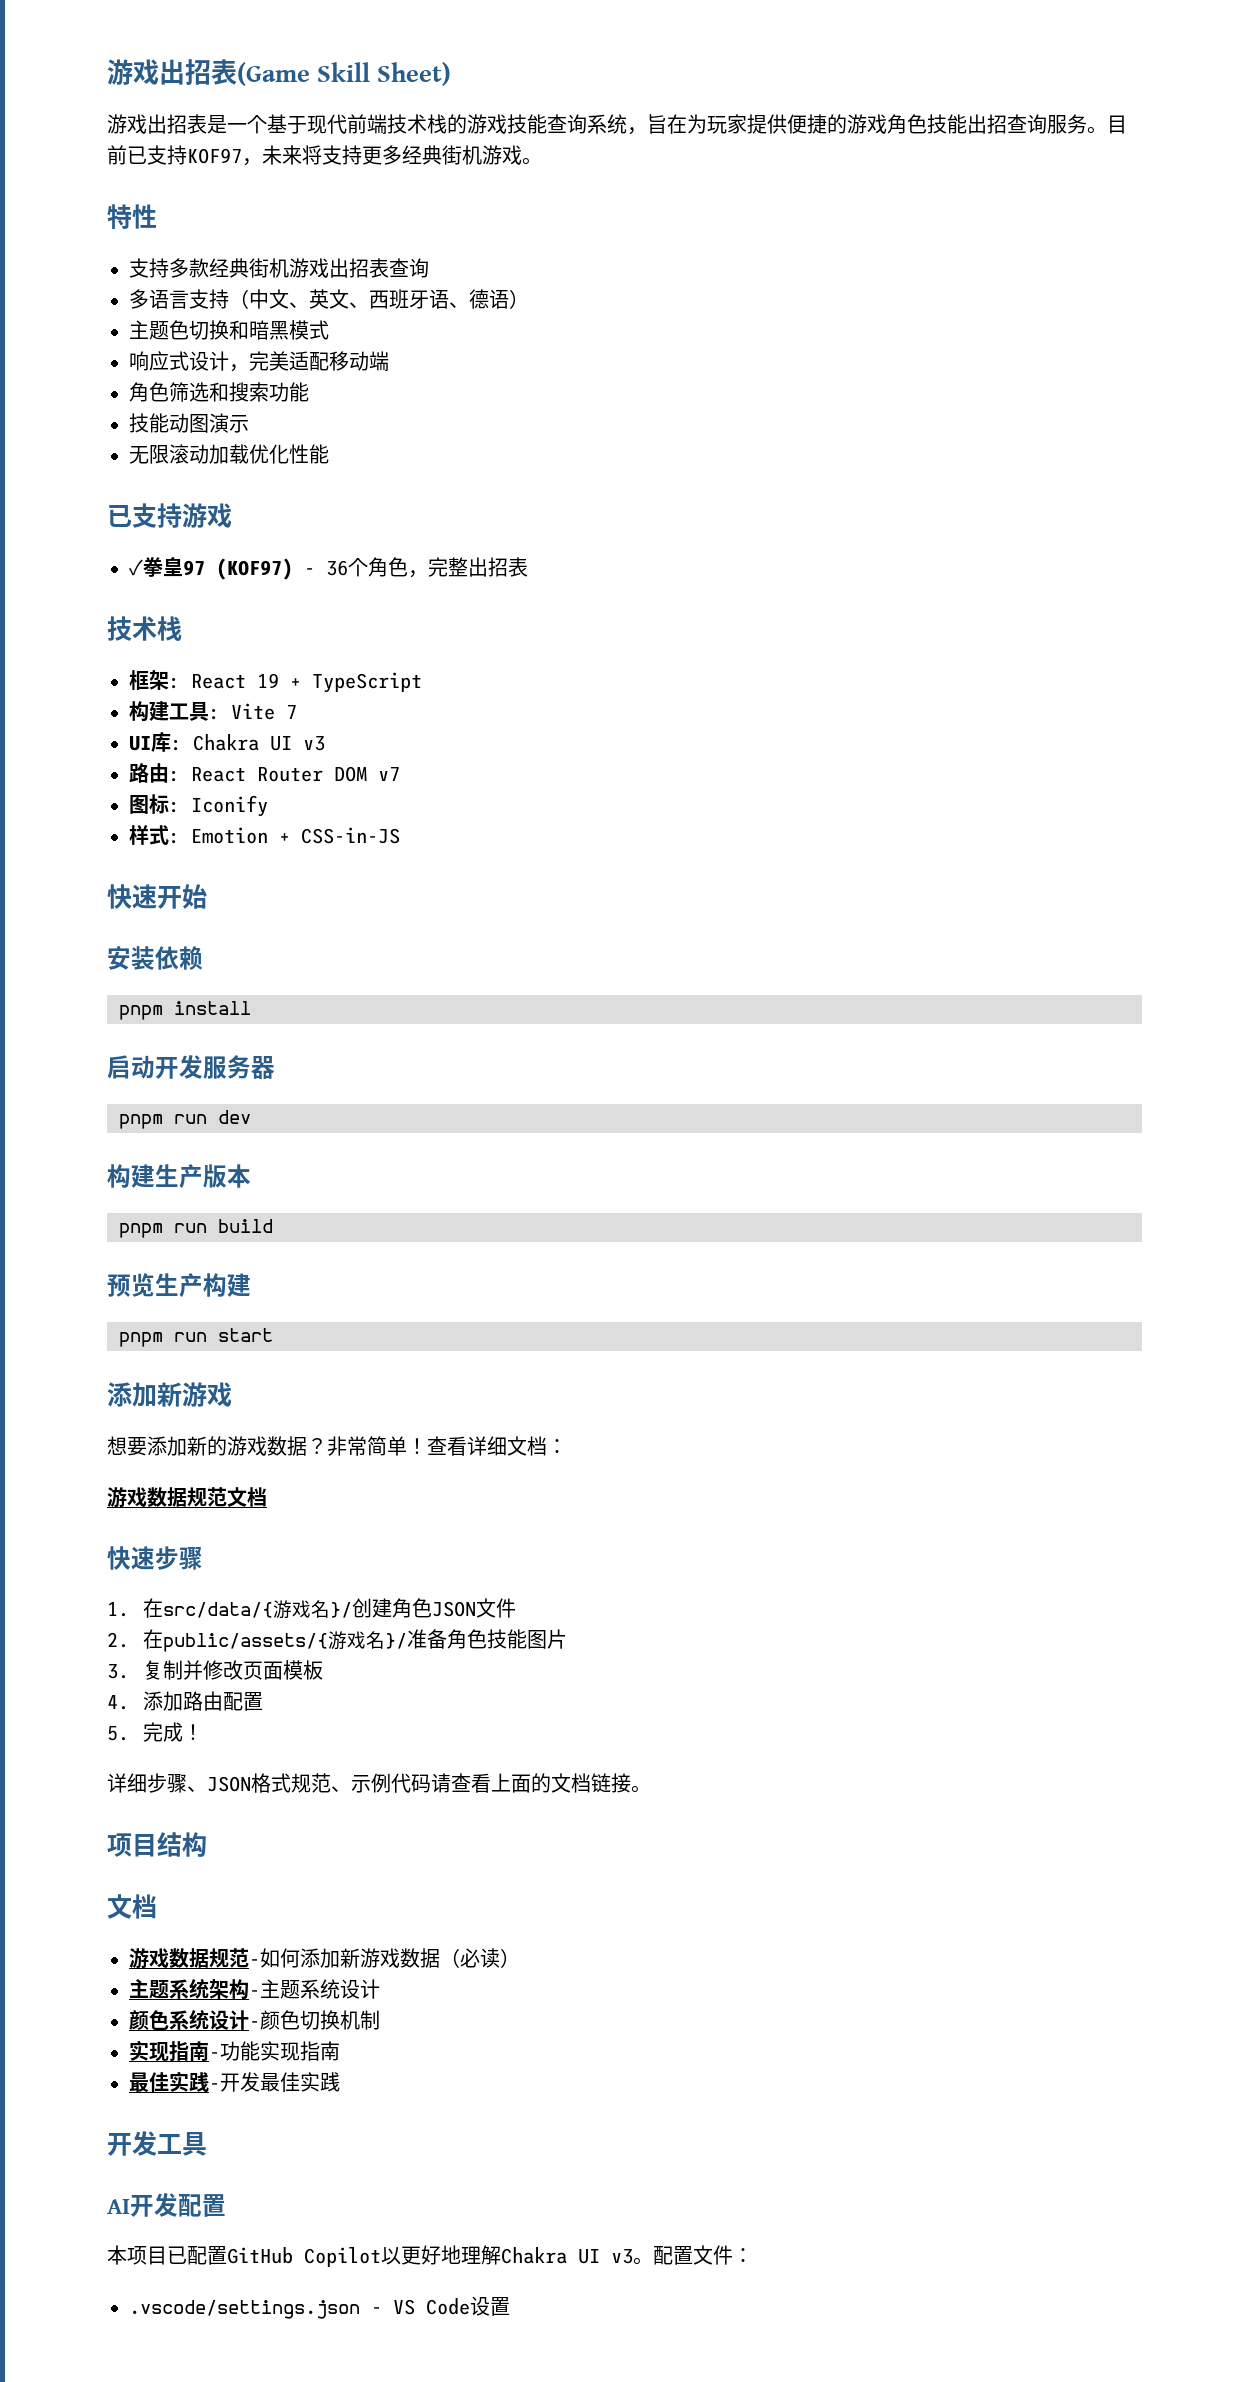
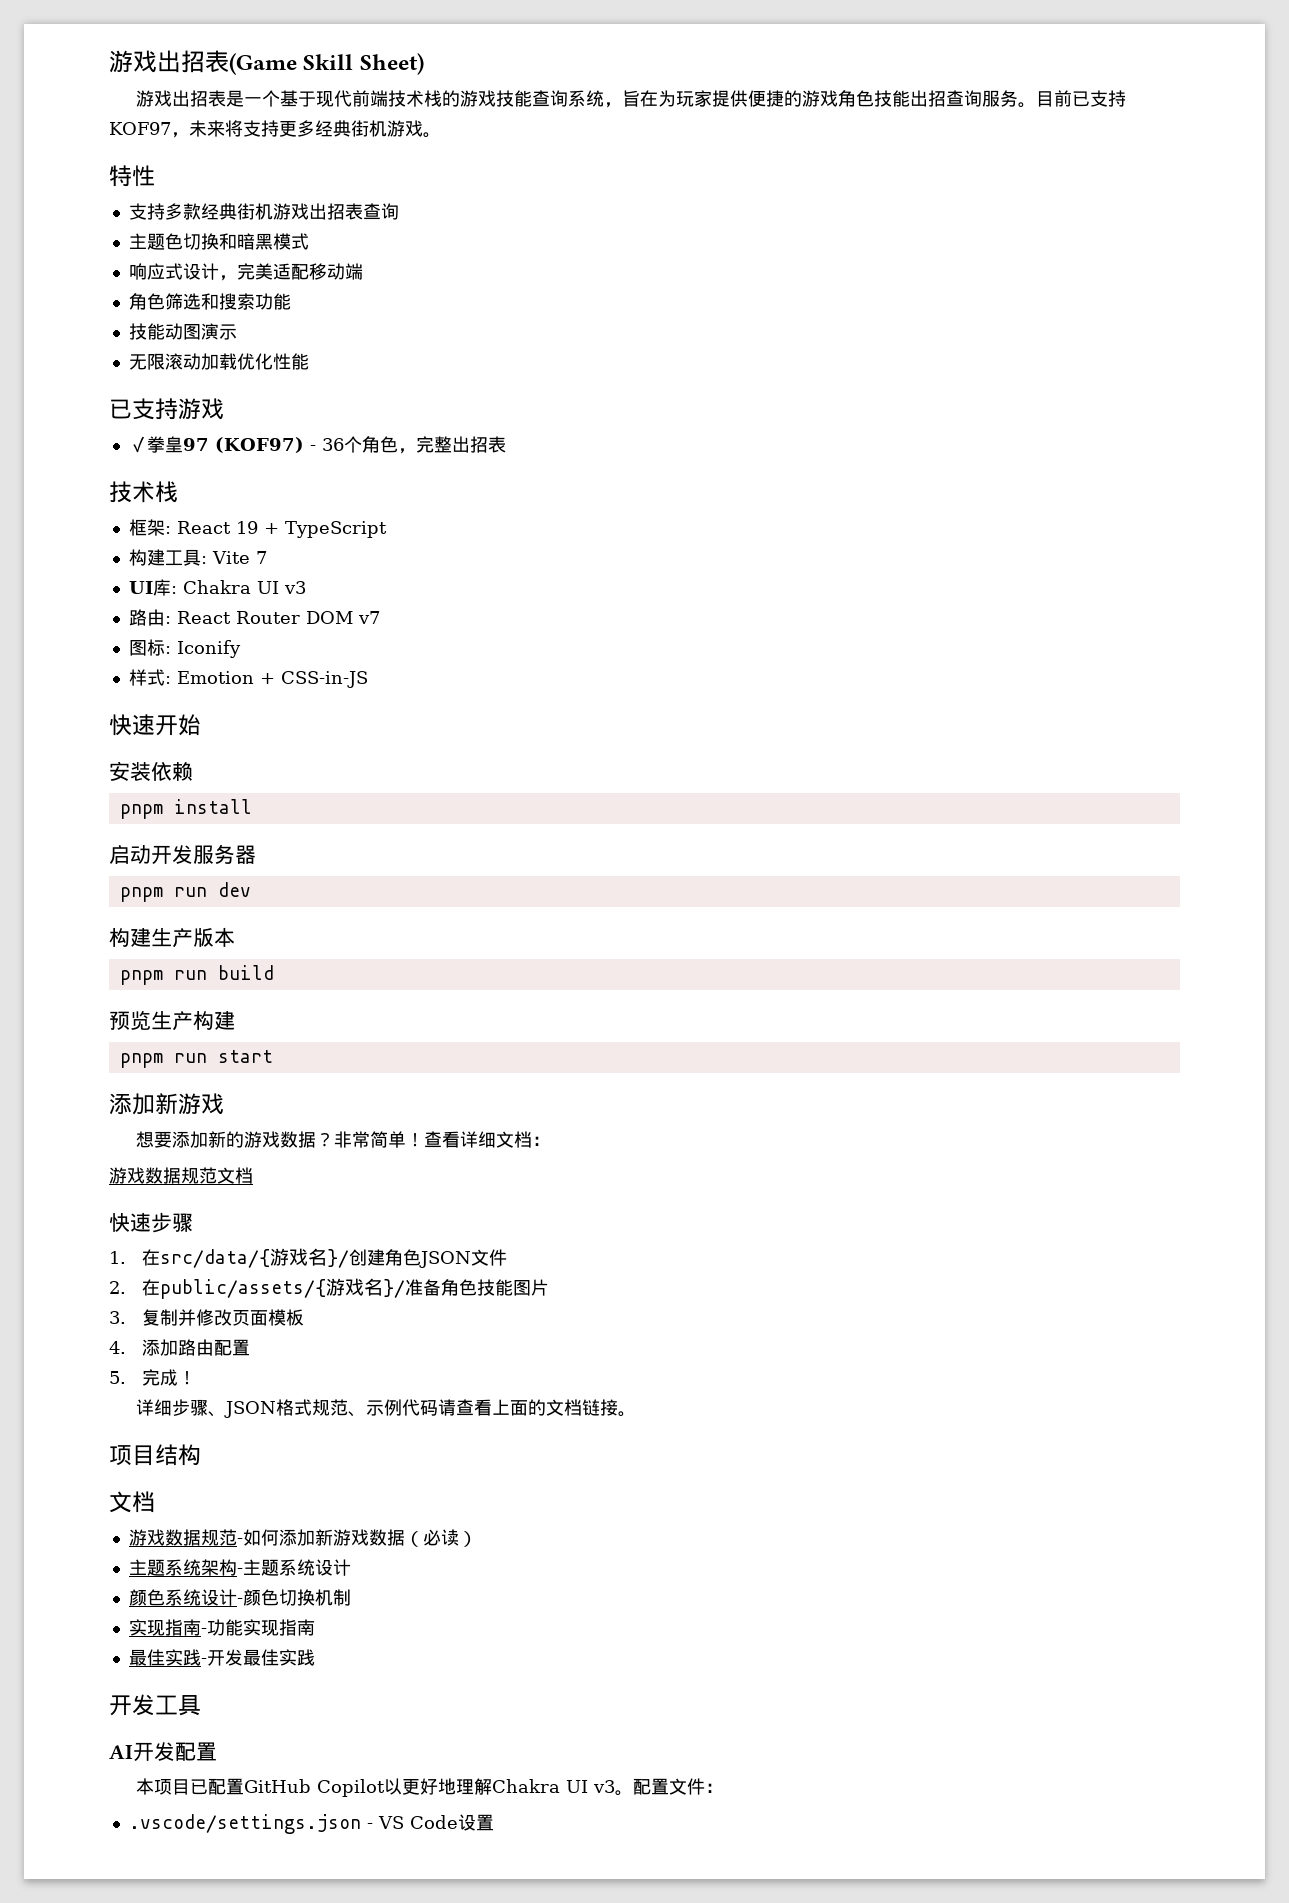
- 多语言支持（中文、英文、西班牙语、德语）

